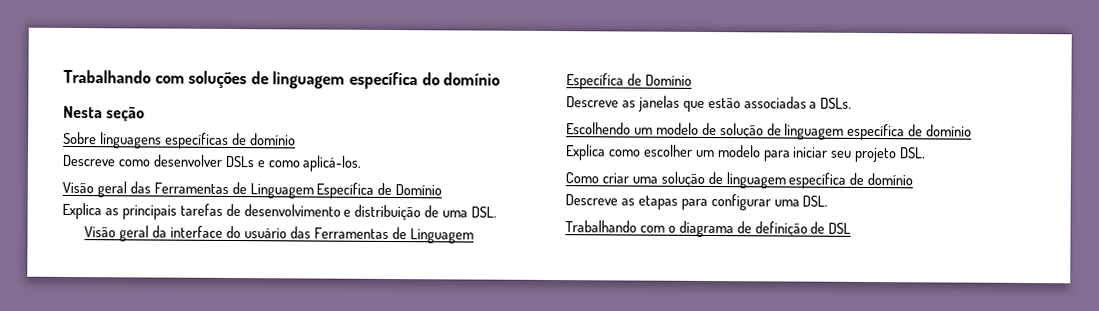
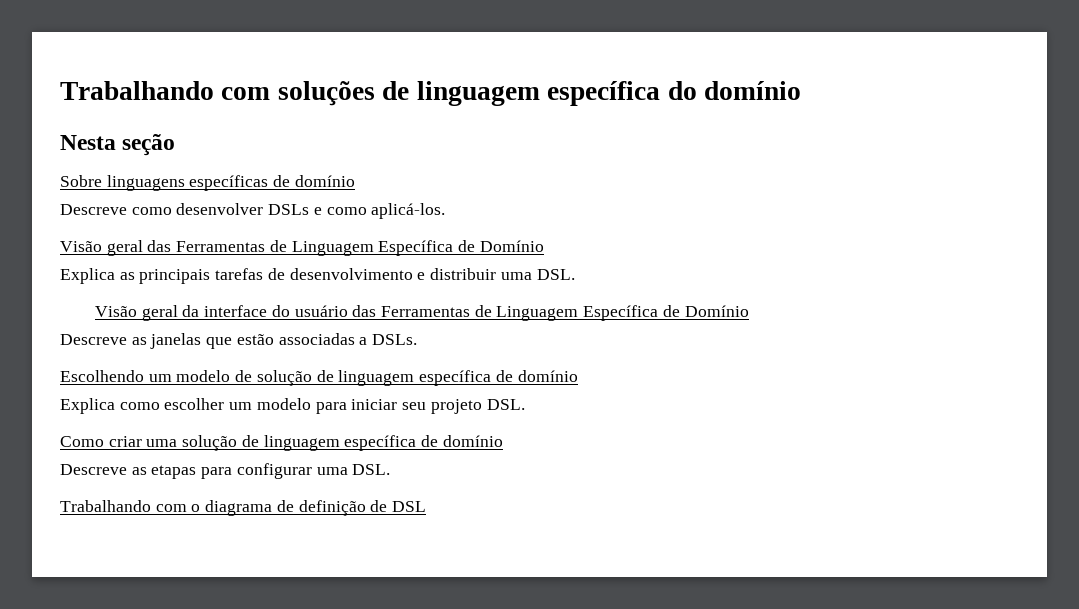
- Explica as principais tarefas de desenvolvimento e distribuição de uma DSL.
+ Explica as principais tarefas de desenvolvimento e distribuir uma DSL.

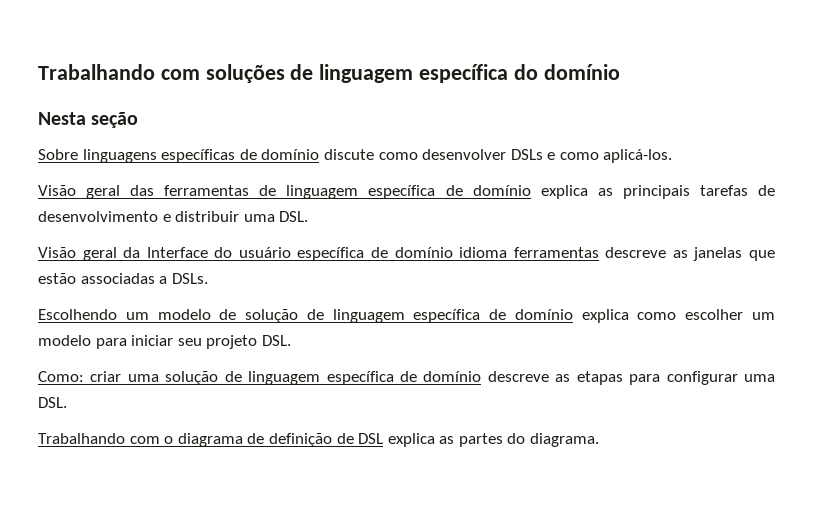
- Sobre linguagens específicas de domínio
- Descreve como desenvolver DSLs e como aplicá-los.
+ Sobre linguagens específicas de domínio discute como desenvolver DSLs e como aplicá-los.
- Visão geral das Ferramentas de Linguagem Específica de Domínio
- Explica as principais tarefas de desenvolvimento e distribuir uma DSL.
+ Visão geral das ferramentas de linguagem específica de domínio explica as principais tarefas de desenvolvimento e distribuir uma DSL.
- Visão geral da interface do usuário das Ferramentas de Linguagem Específica de Domínio
- Descreve as janelas que estão associadas a DSLs.
+ Visão geral da Interface do usuário específica de domínio idioma ferramentas descreve as janelas que estão associadas a DSLs.
- Escolhendo um modelo de solução de linguagem específica de domínio
- Explica como escolher um modelo para iniciar seu projeto DSL.
+ Escolhendo um modelo de solução de linguagem específica de domínio explica como escolher um modelo para iniciar seu projeto DSL.
- Como criar uma solução de linguagem específica de domínio
- Descreve as etapas para configurar uma DSL.
+ Como: criar uma solução de linguagem específica de domínio descreve as etapas para configurar uma DSL.
- Trabalhando com o diagrama de definição de DSL
+ Trabalhando com o diagrama de definição de DSL explica as partes do diagrama.

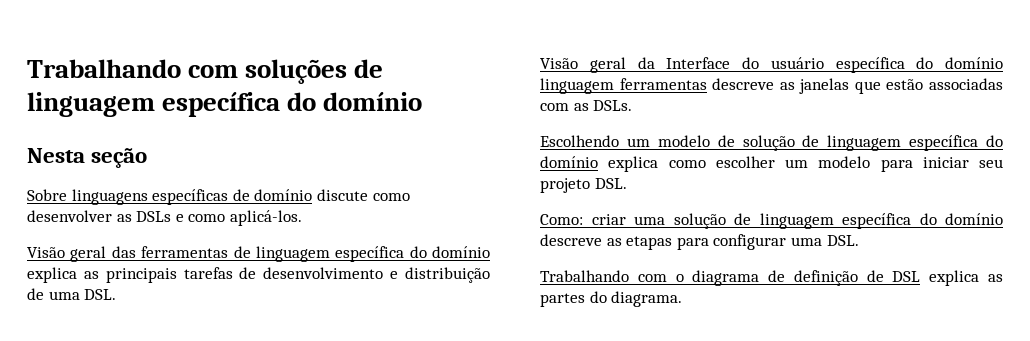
- Sobre linguagens específicas de domínio discute como desenvolver DSLs e como aplicá-los.
+ Sobre linguagens específicas de domínio discute como desenvolver as DSLs e como aplicá-los.
- Visão geral das ferramentas de linguagem específica de domínio explica as principais tarefas de desenvolvimento e distribuir uma DSL.
+ Visão geral das ferramentas de linguagem específica do domínio explica as principais tarefas de desenvolvimento e distribuição de uma DSL.
- Visão geral da Interface do usuário específica de domínio idioma ferramentas descreve as janelas que estão associadas a DSLs.
+ Visão geral da Interface do usuário específica do domínio linguagem ferramentas descreve as janelas que estão associadas com as DSLs.
- Escolhendo um modelo de solução de linguagem específica de domínio explica como escolher um modelo para iniciar seu projeto DSL.
+ Escolhendo um modelo de solução de linguagem específica do domínio explica como escolher um modelo para iniciar seu projeto DSL.
- Como: criar uma solução de linguagem específica de domínio descreve as etapas para configurar uma DSL.
+ Como: criar uma solução de linguagem específica do domínio descreve as etapas para configurar uma DSL.

